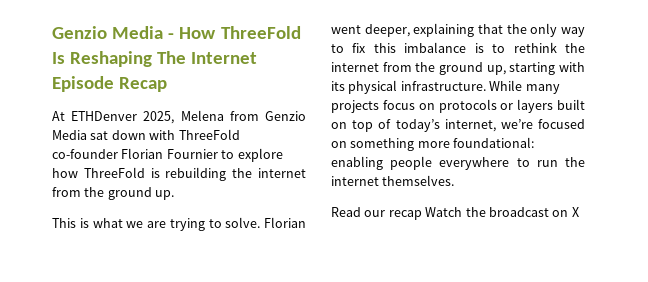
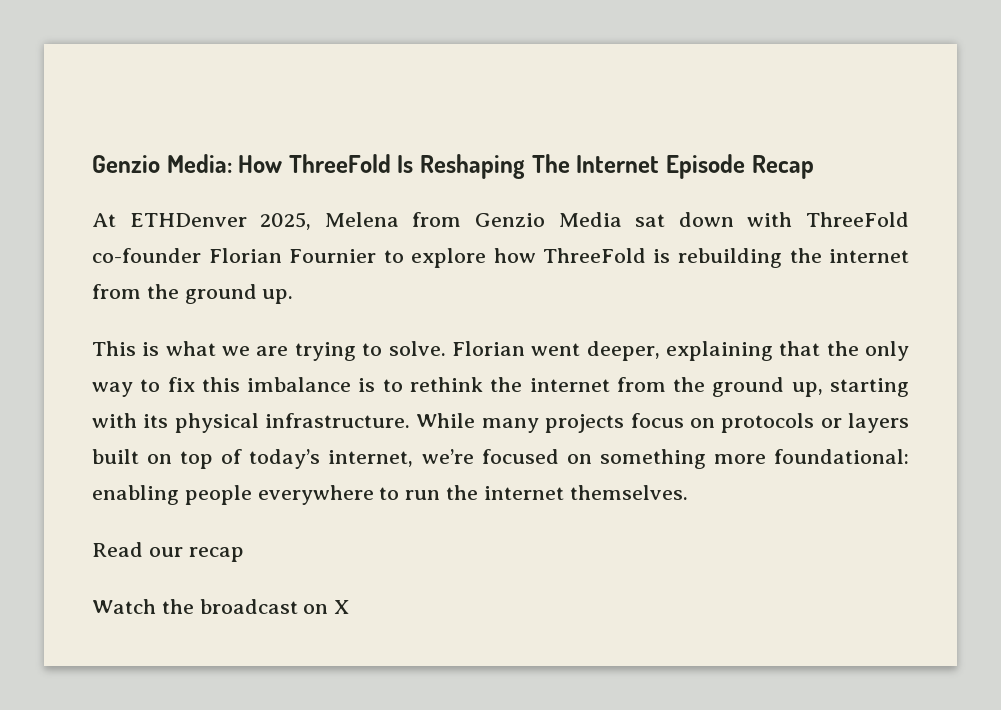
- Genzio Media - How ThreeFold Is Reshaping The Internet Episode Recap
+ Genzio Media: How ThreeFold Is Reshaping The Internet Episode Recap
- Read our recap Watch the broadcast on X
+ Read our recap
+ Watch the broadcast on X

